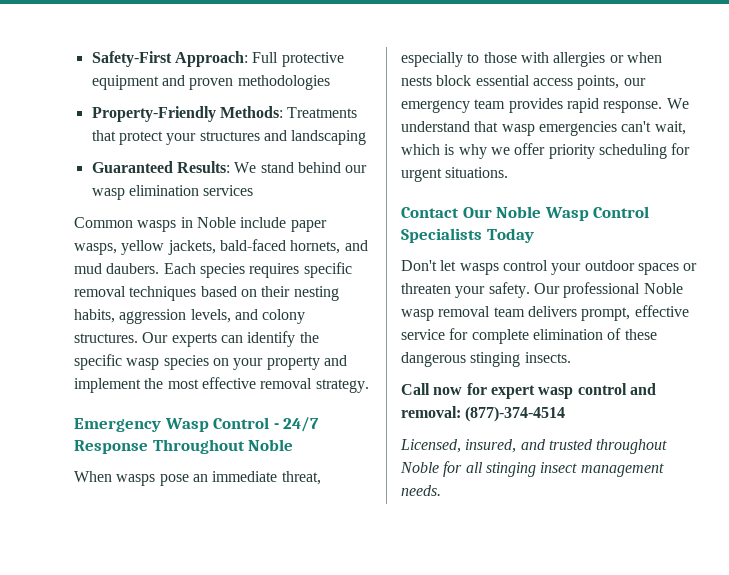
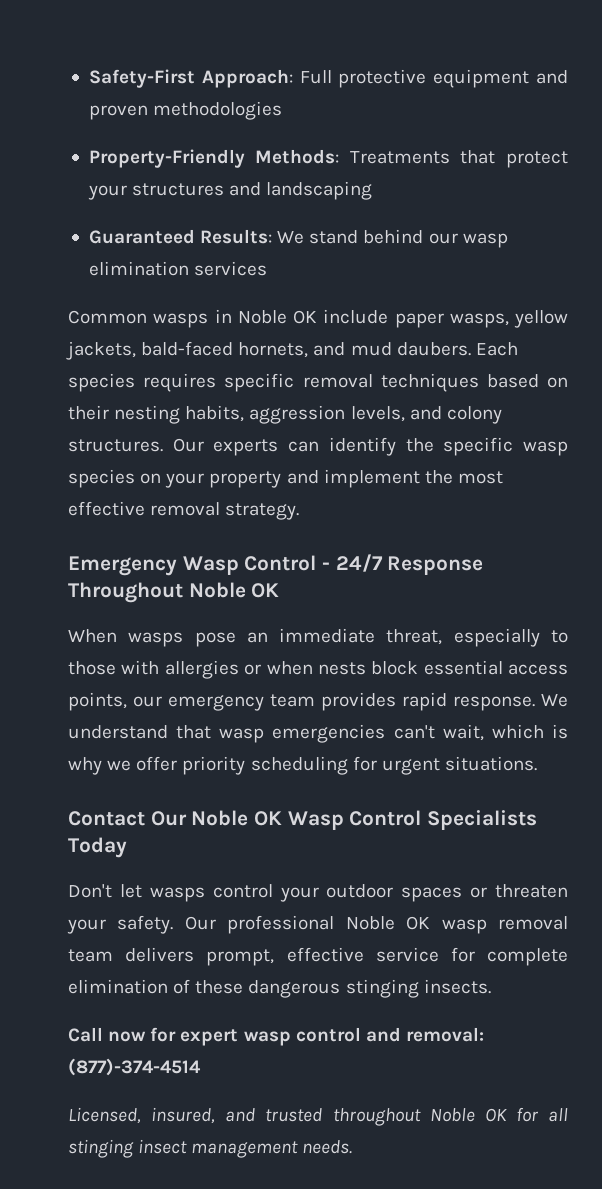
- Common wasps in Noble include paper wasps, yellow jackets, bald-faced hornets, and mud daubers.
+ Common wasps in Noble OK include paper wasps, yellow jackets, bald-faced hornets, and mud daubers.
- Emergency Wasp Control - 24/7 Response Throughout Noble
+ Emergency Wasp Control - 24/7 Response Throughout Noble OK
- Contact Our Noble Wasp Control Specialists Today
+ Contact Our Noble OK Wasp Control Specialists Today
- Our professional Noble wasp removal team delivers prompt, effective service for complete elimination of these dangerous stinging insects.
+ Our professional Noble OK wasp removal team delivers prompt, effective service for complete elimination of these dangerous stinging insects.
- Licensed, insured, and trusted throughout Noble for all stinging insect management needs.
+ Licensed, insured, and trusted throughout Noble OK for all stinging insect management needs.

